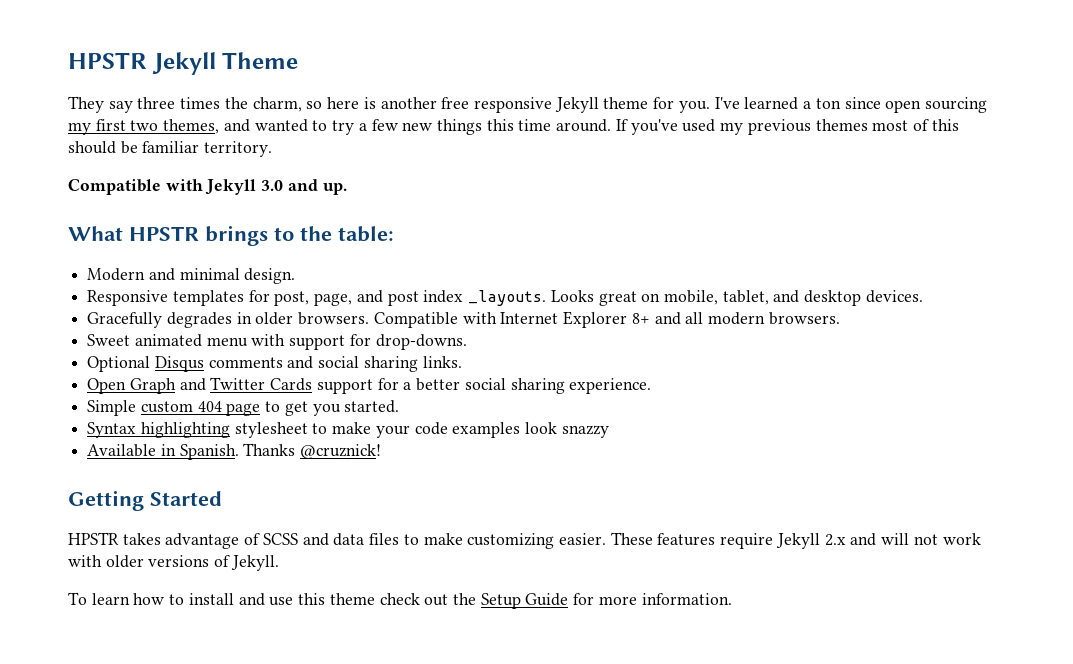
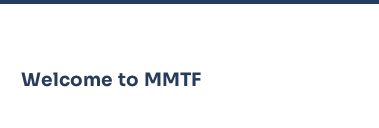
- HPSTR Jekyll Theme
- They say three times the charm, so here is another free responsive Jekyll theme for you. I've learned a ton since open sourcing my first two themes, and wanted to try a few new things this time around. If you've used my previous themes most of this should be familiar territory.
- Compatible with Jekyll 3.0 and up.
- What HPSTR brings to the table:
- Modern and minimal design.
- Responsive templates for post, page, and post index _layouts. Looks great on mobile, tablet, and desktop devices.
- Gracefully degrades in older browsers. Compatible with Internet Explorer 8+ and all modern browsers.
- Sweet animated menu with support for drop-downs.
- Optional Disqus comments and social sharing links.
- Open Graph and Twitter Cards support for a better social sharing experience.
- Simple custom 404 page to get you started.
- Syntax highlighting stylesheet to make your code examples look snazzy
- Available in Spanish. Thanks @cruznick!
- Getting Started
- HPSTR takes advantage of SCSS and data files to make customizing easier. These features require Jekyll 2.x and will not work with older versions of Jekyll.
- To learn how to install and use this theme check out the Setup Guide for more information.
+ Welcome to MMTF

